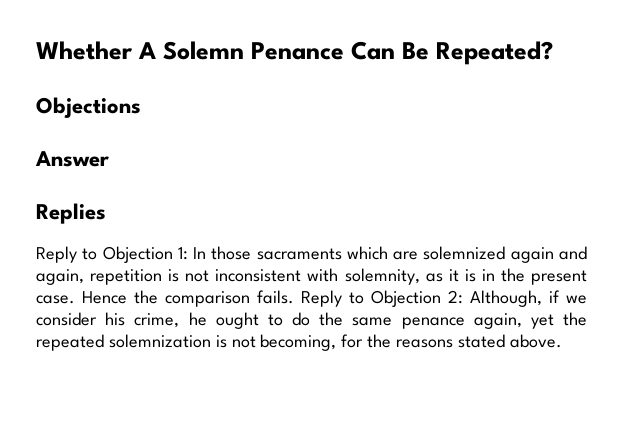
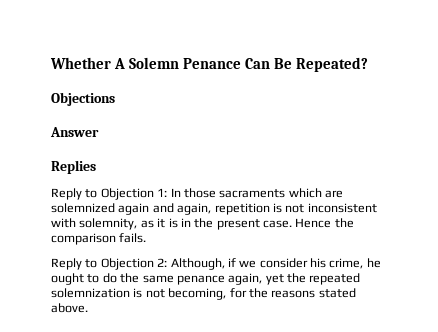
- Hence the comparison fails. Reply to Objection 2: Although, if we consider his crime, he ought to do the same penance again, yet the repeated solemnization is not becoming, for the reasons stated above.
+ Hence the comparison fails.
+ Reply to Objection 2: Although, if we consider his crime, he ought to do the same penance again, yet the repeated solemnization is not becoming, for the reasons stated above.

